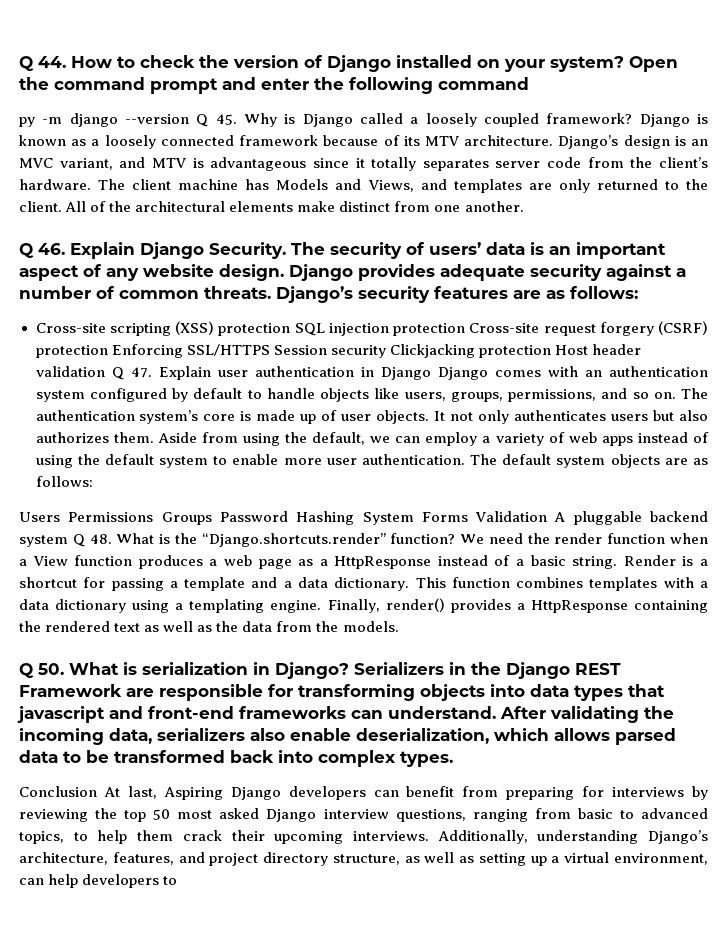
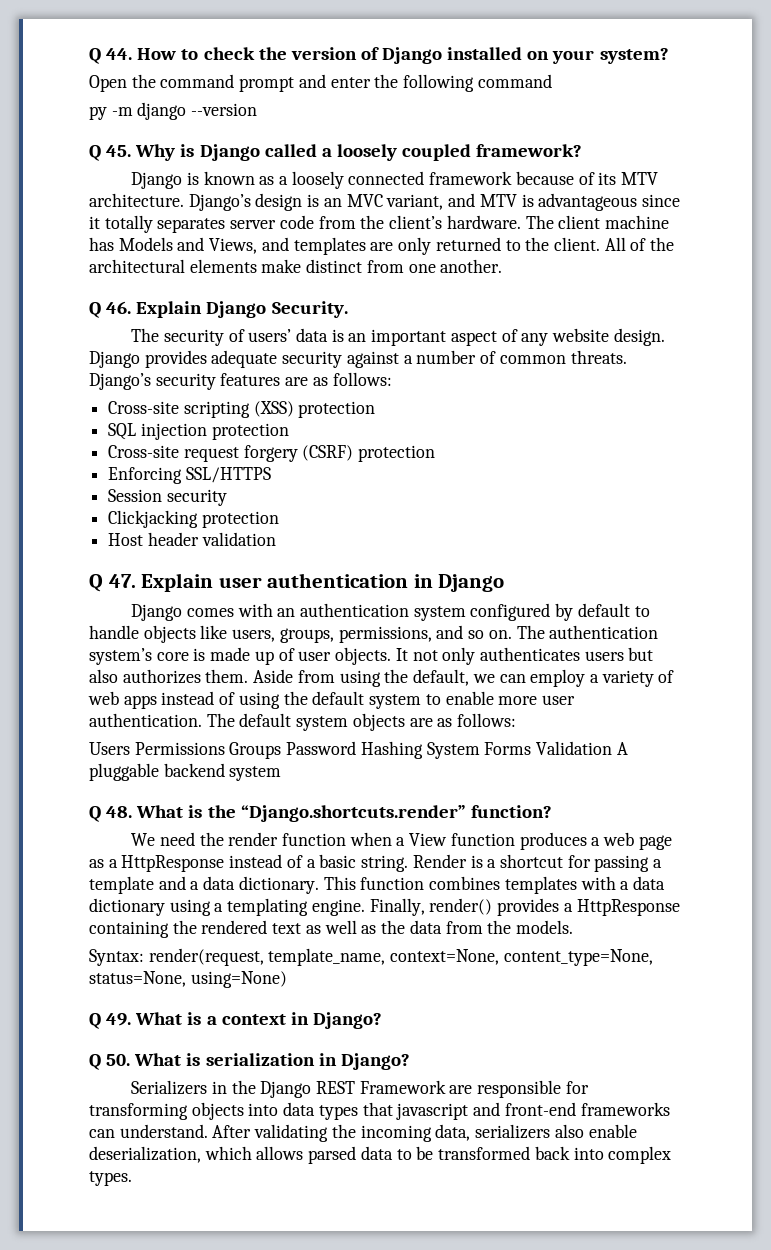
- Q 44. How to check the version of Django installed on your system? Open the command prompt and enter the following command
+ Q 44. How to check the version of Django installed on your system?
+ Open the command prompt and enter the following command
- py -m django --version Q 45. Why is Django called a loosely coupled framework? Django is known as a loosely connected framework because of its MTV architecture.
+ py -m django --version
+ Q 45. Why is Django called a loosely coupled framework?
+ Django is known as a loosely connected framework because of its MTV architecture.
- Q 46. Explain Django Security. The security of users’ data is an important aspect of any website design.
+ Q 46. Explain Django Security.
+ The security of users’ data is an important aspect of any website design.
- Cross-site scripting (XSS) protection SQL injection protection Cross-site request forgery (CSRF) protection Enforcing SSL/HTTPS Session security Clickjacking protection Host header validation Q 47. Explain user authentication in Django Django comes with an authentication system configured by default to handle objects like users, groups, permissions, and so on.
+ Cross-site scripting (XSS) protection
+ SQL injection protection
+ Cross-site request forgery (CSRF) protection
+ Enforcing SSL/HTTPS
+ Session security
+ Clickjacking protection
+ Host header validation
+ Q 47. Explain user authentication in Django
+ Django comes with an authentication system configured by default to handle objects like users, groups, permissions, and so on.
- Users Permissions Groups Password Hashing System Forms Validation A pluggable backend system Q 48. What is the “Django.shortcuts.render” function? We need the render function when a View function produces a web page as a HttpResponse instead of a basic string.
+ Users Permissions Groups Password Hashing System Forms Validation A pluggable backend system
+ Q 48. What is the “Django.shortcuts.render” function?
+ We need the render function when a View function produces a web page as a HttpResponse instead of a basic string.
+ Syntax: render(request, template_name, context=None, content_type=None, status=None, using=None)
+ Q 49. What is a context in Django?
- Q 50. What is serialization in Django? Serializers in the Django REST Framework are responsible for transforming objects into data types that javascript and front-end frameworks can understand.
+ Q 50. What is serialization in Django?
+ Serializers in the Django REST Framework are responsible for transforming objects into data types that javascript and front-end frameworks can understand.
- Conclusion At last, Aspiring Django developers can benefit from preparing for interviews by reviewing the top 50 most asked Django interview questions, ranging from basic to advanced topics, to help them crack their upcoming interviews. Additionally, understanding Django’s architecture, features, and project directory structure, as well as setting up a virtual environment, can help developers to

